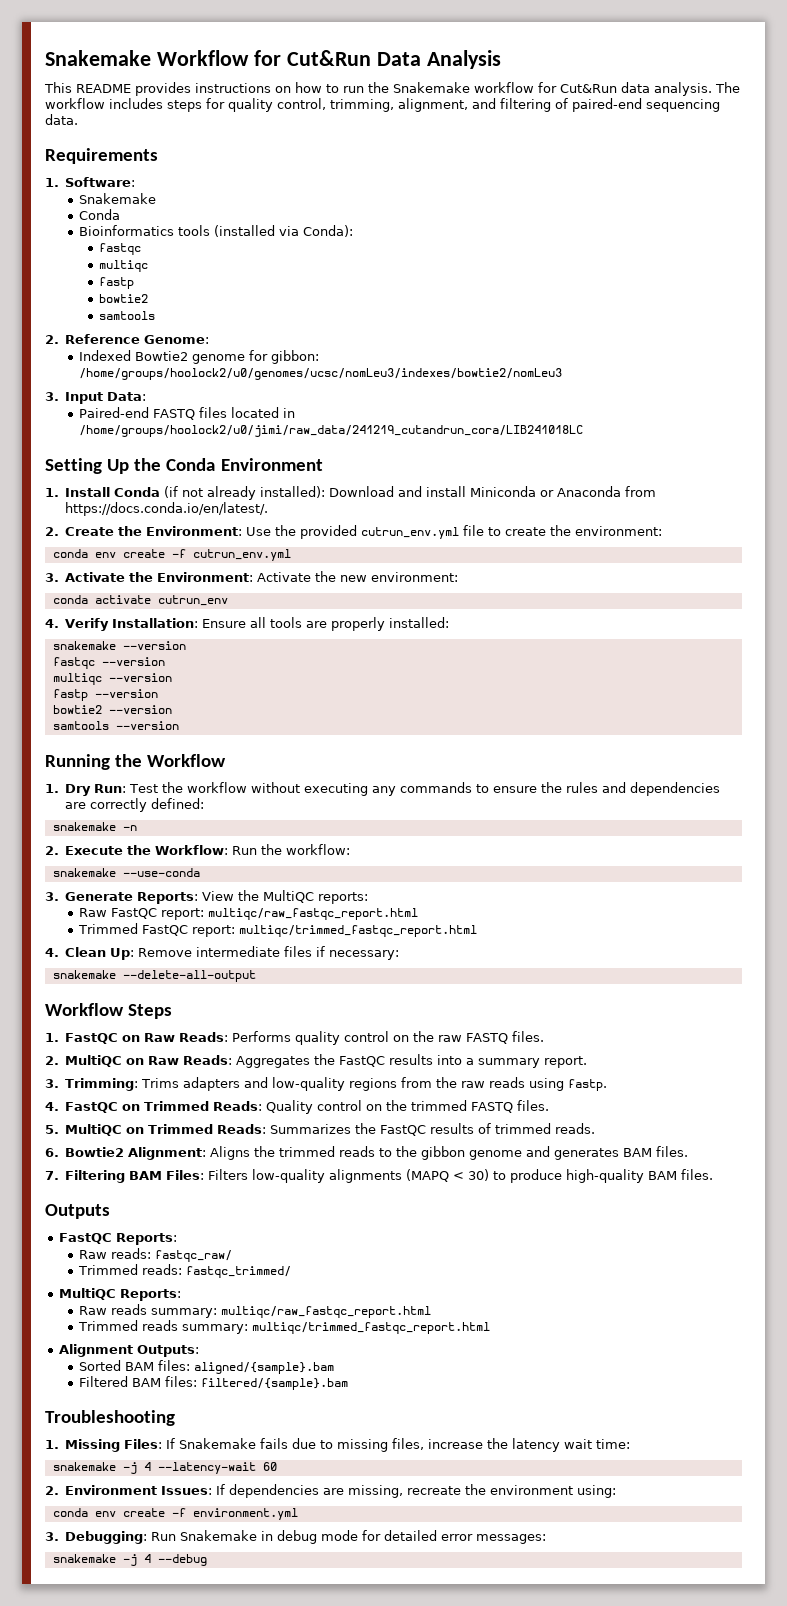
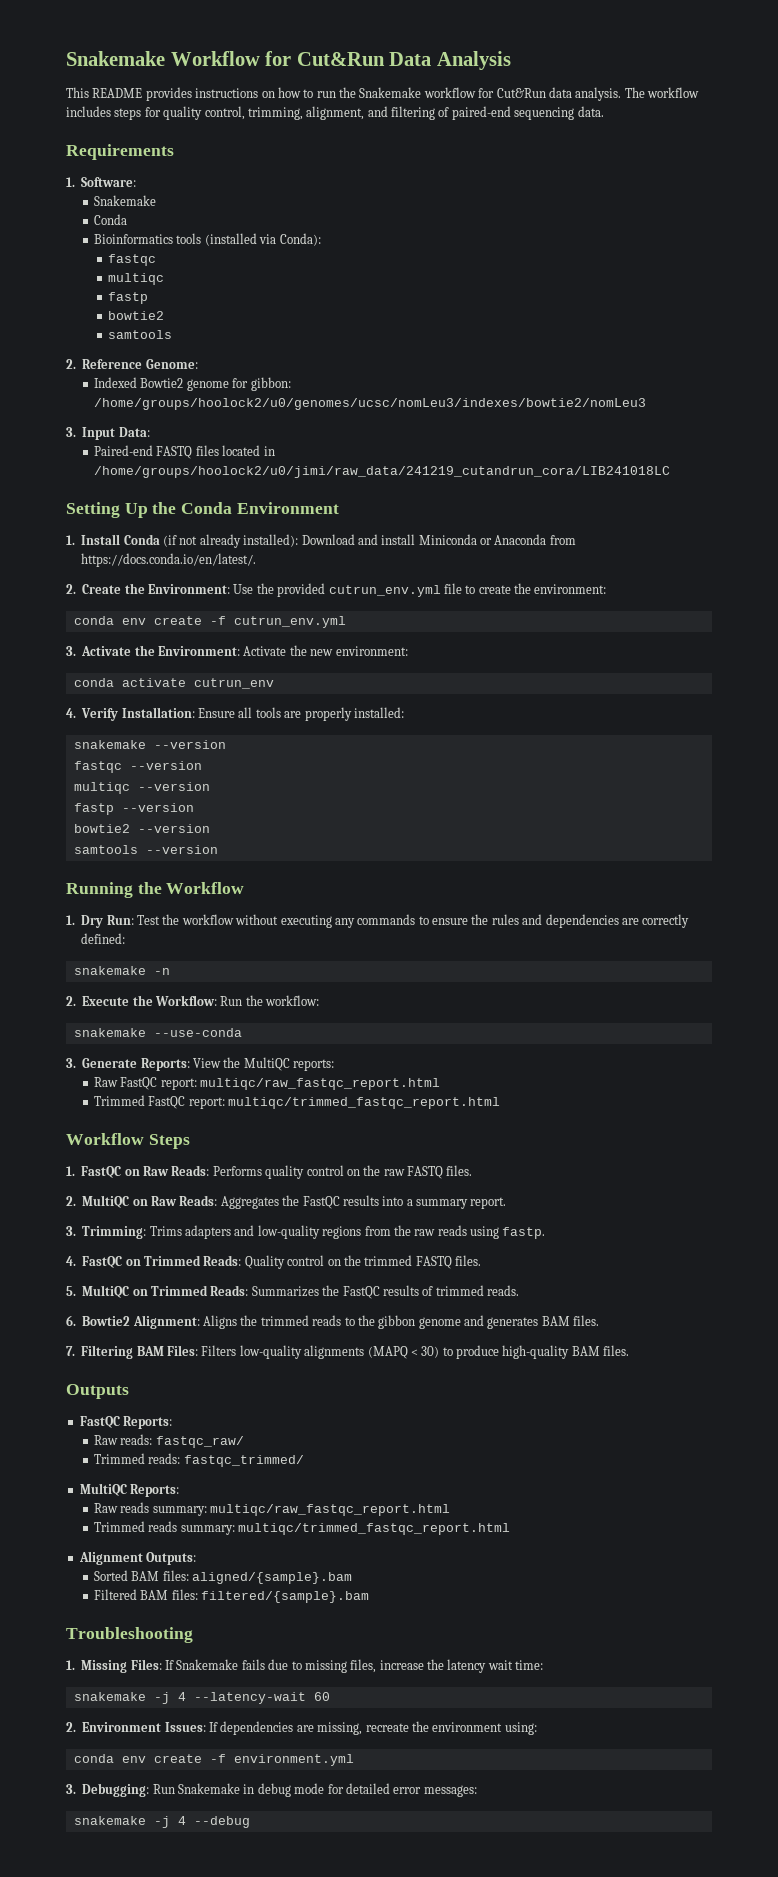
- 4. Clean Up: Remove intermediate files if necessary:
- snakemake --delete-all-output

